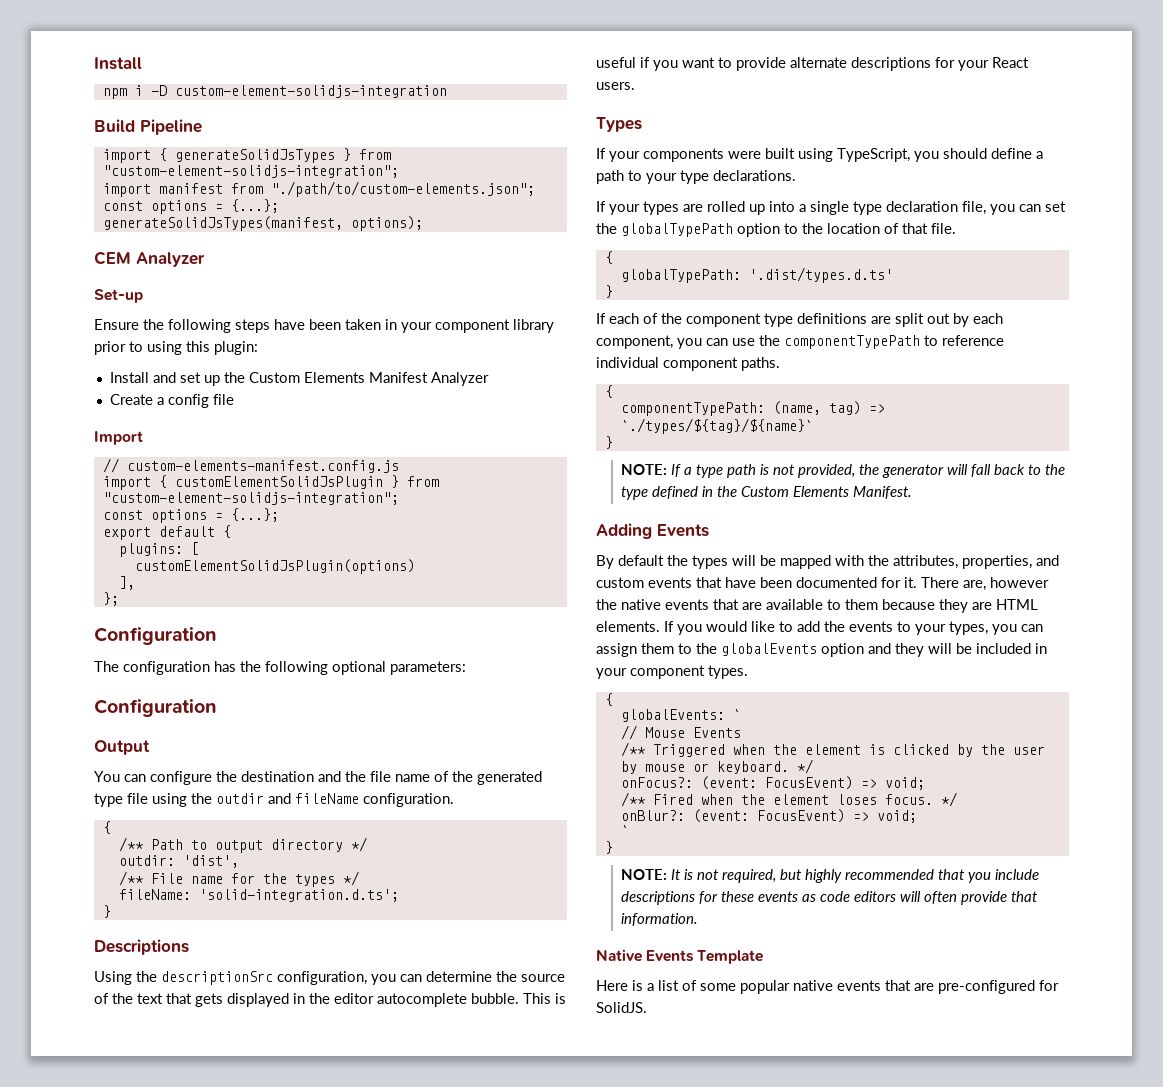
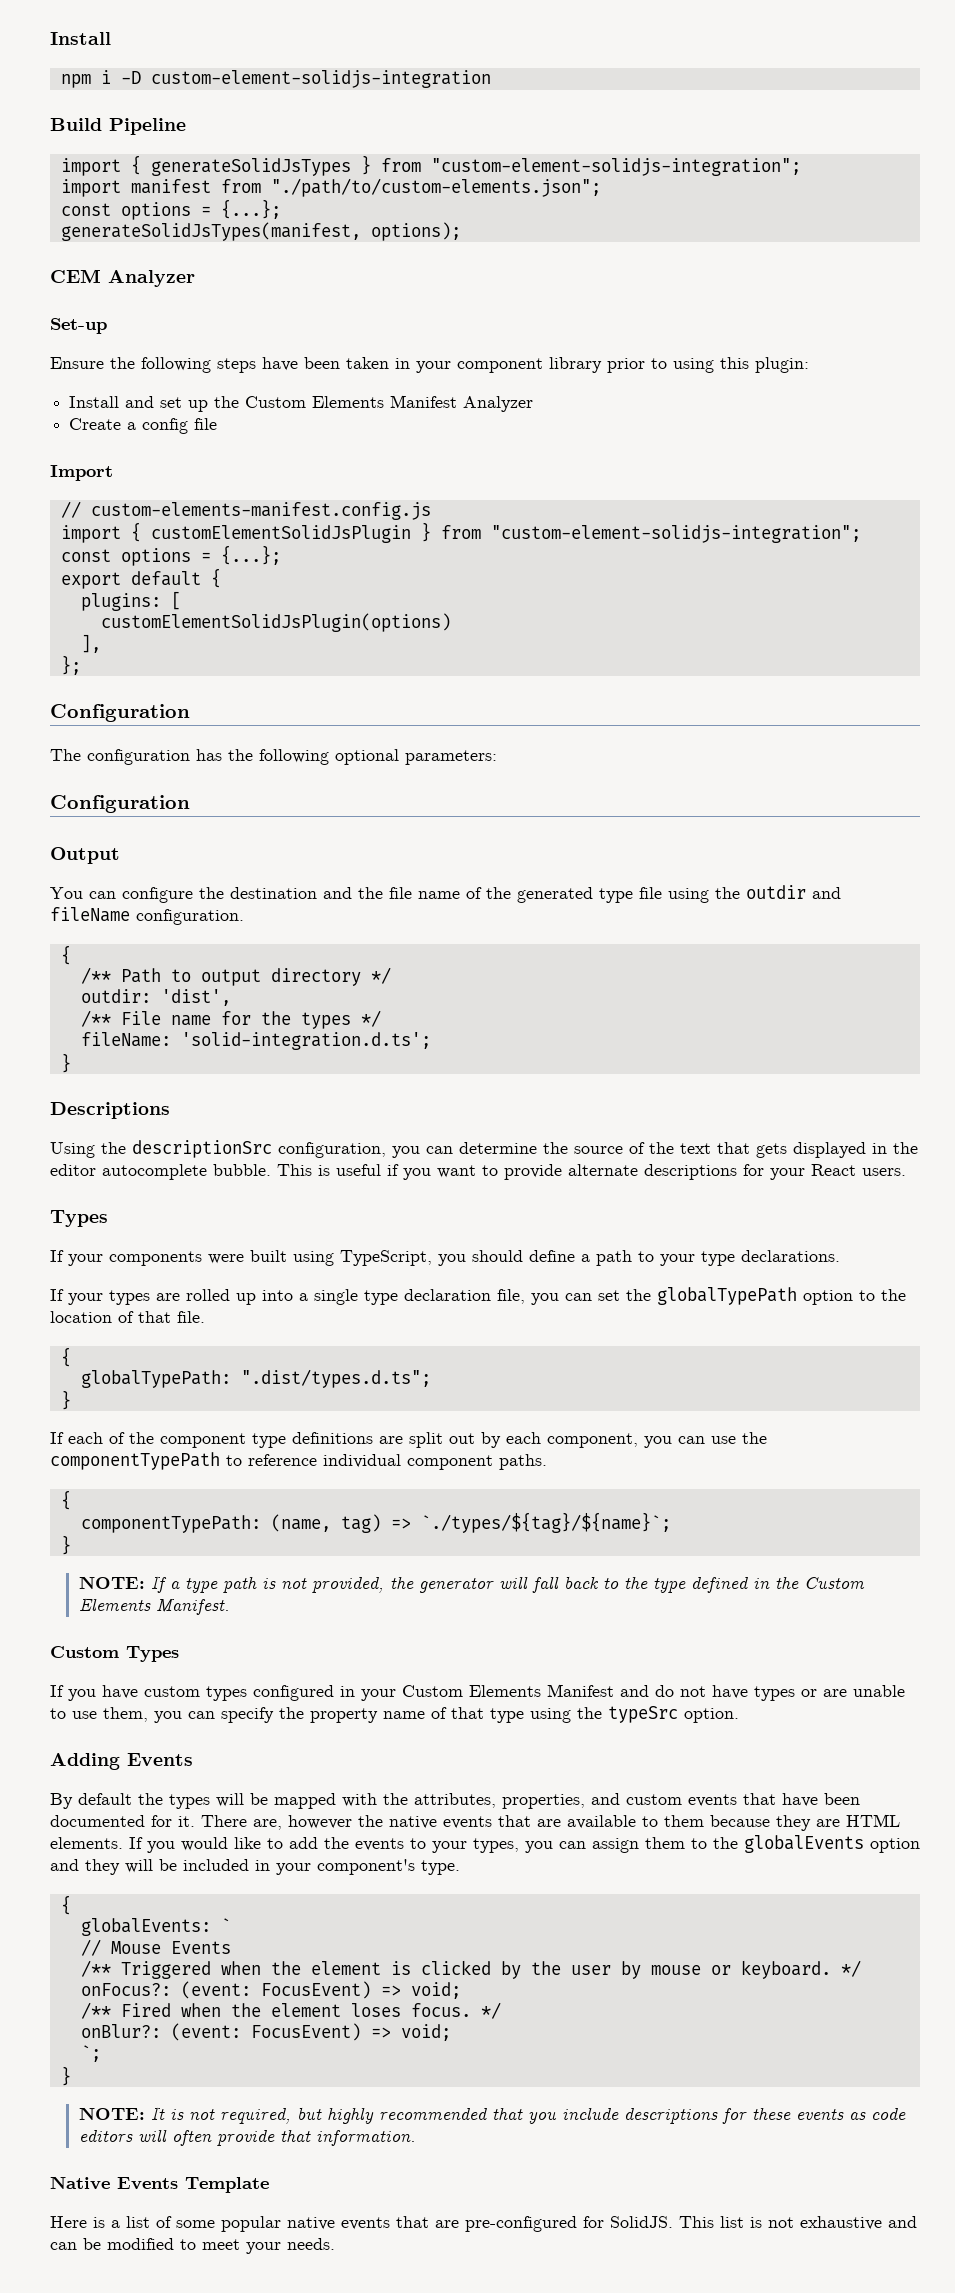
- globalTypePath: '.dist/types.d.ts'
+ globalTypePath: ".dist/types.d.ts";
- componentTypePath: (name, tag) => `./types/${tag}/${name}`
+ componentTypePath: (name, tag) => `./types/${tag}/${name}`;
+ Custom Types
+ If you have custom types configured in your Custom Elements Manifest and do not have types or are unable to use them, you can specify the property name of that type using the typeSrc option.
- If you would like to add the events to your types, you can assign them to the globalEvents option and they will be included in your component types.
+ If you would like to add the events to your types, you can assign them to the globalEvents option and they will be included in your component's type.
  onBlur?: (event: FocusEvent) => void;
- `
+ `;
+ This list is not exhaustive and can be modified to meet your needs.

